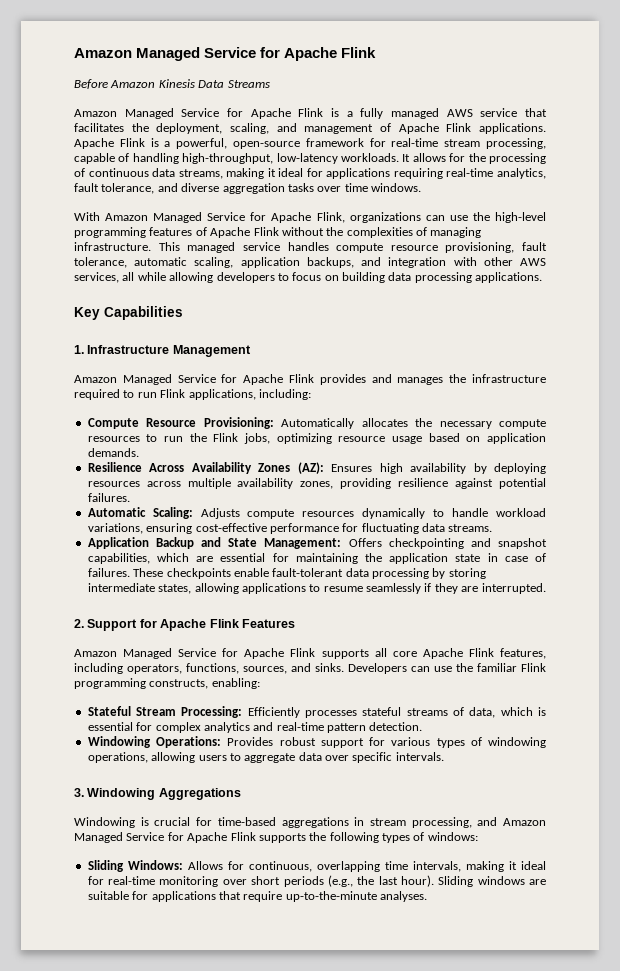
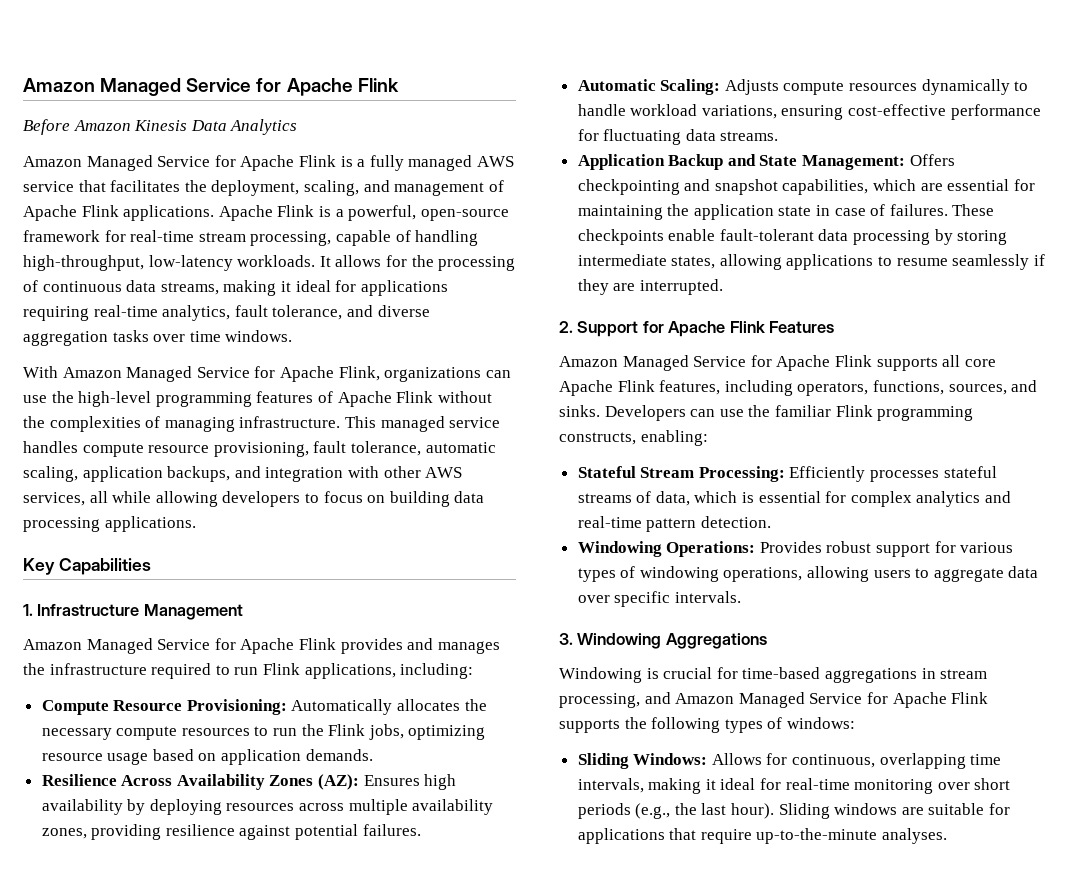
- Before Amazon Kinesis Data Streams
+ Before Amazon Kinesis Data Analytics

